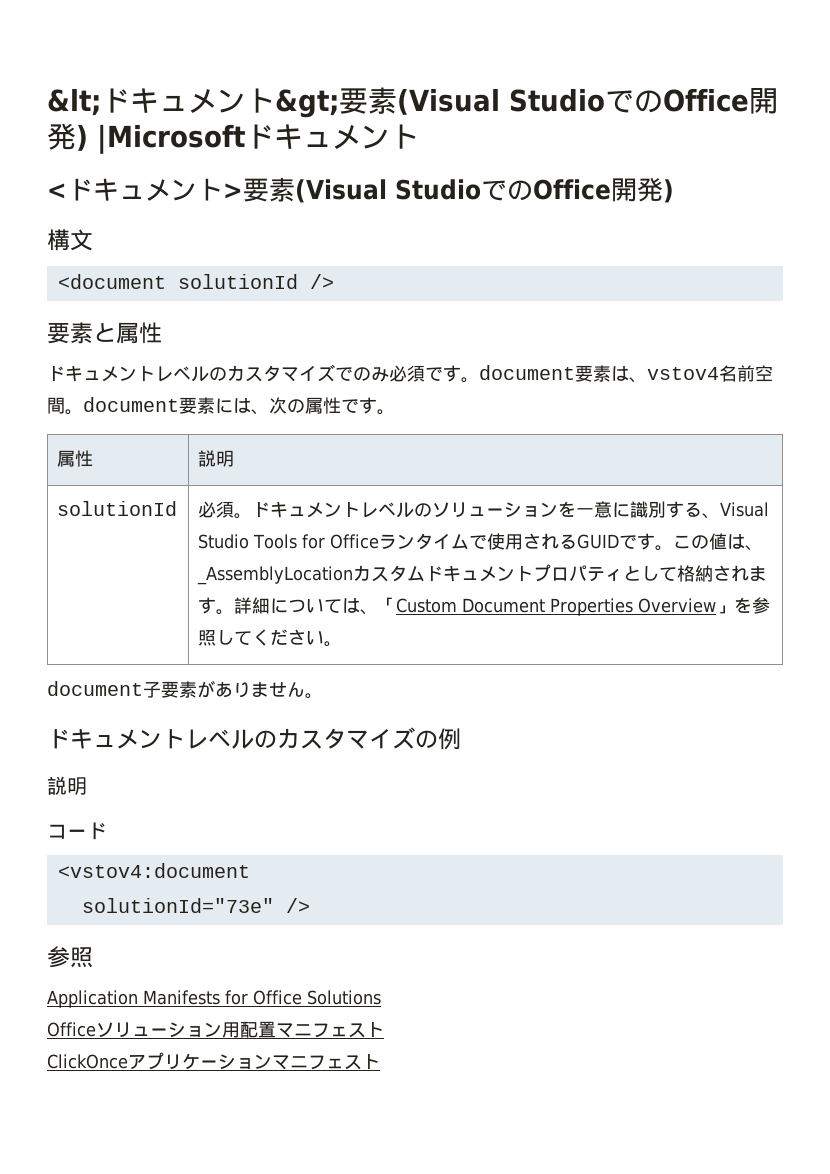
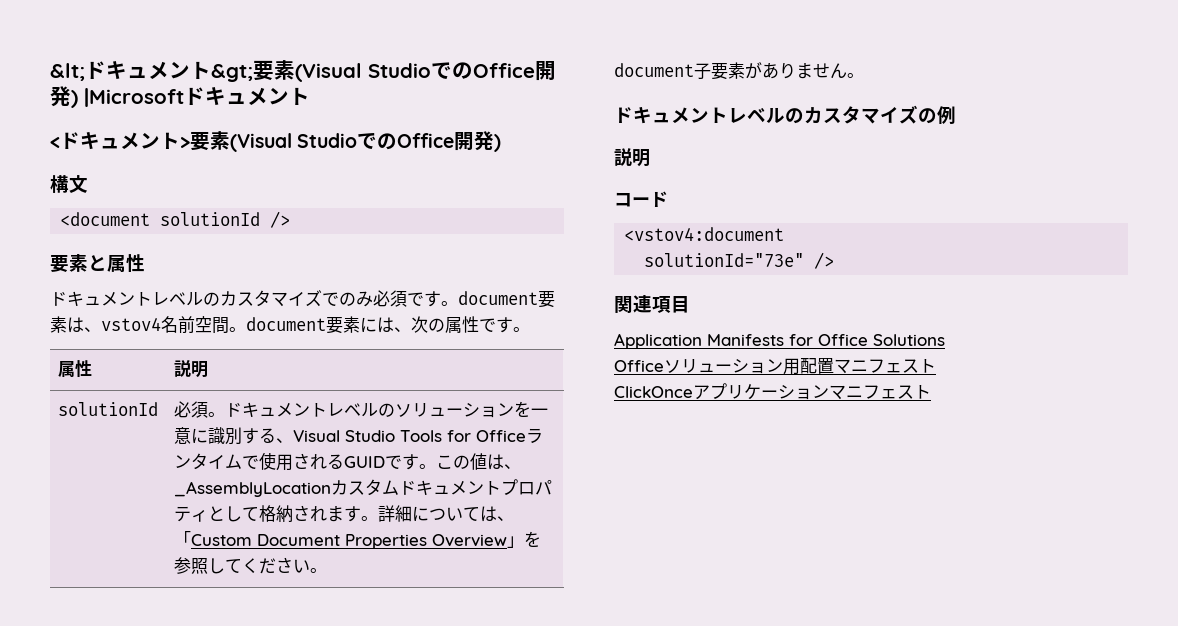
  solutionId="73e" />
- 参照
+ 関連項目

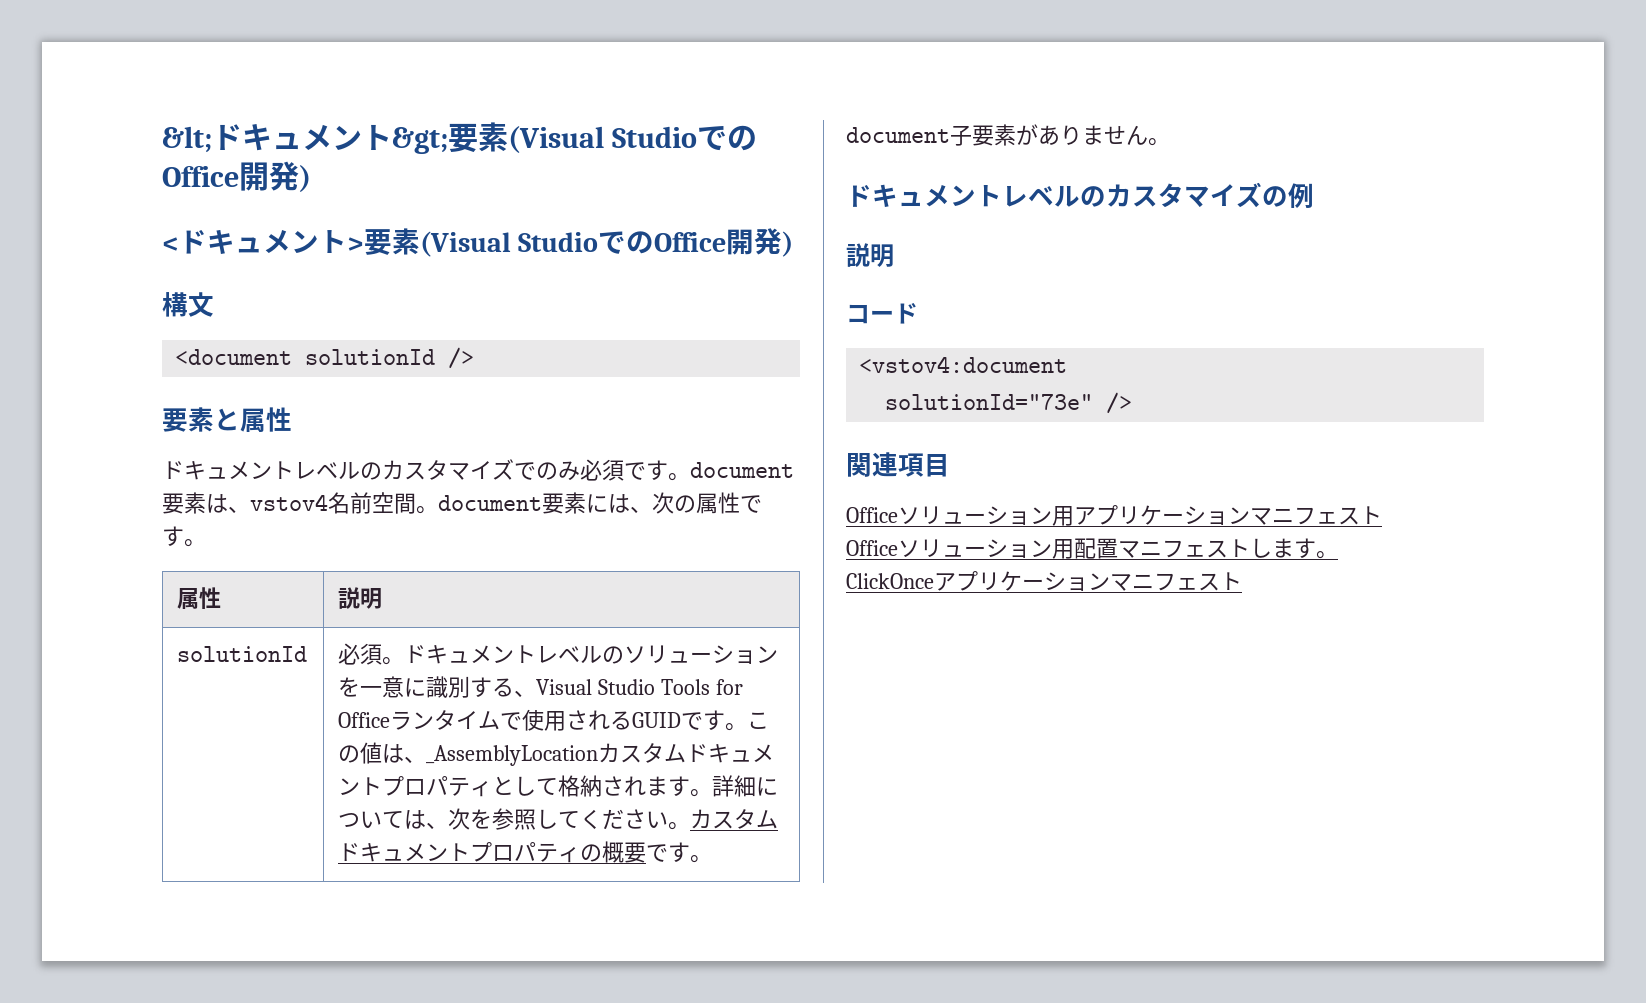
- &lt;ドキュメント&gt;要素(Visual StudioでのOffice開発) |Microsoftドキュメント
+ &lt;ドキュメント&gt;要素(Visual StudioでのOffice開発)
- 詳細については、「Custom Document Properties Overview」を参照してください。
+ 詳細については、次を参照してください。カスタムドキュメントプロパティの概要です。
- Application Manifests for Office Solutions
+ Officeソリューション用アプリケーションマニフェスト
- Officeソリューション用配置マニフェスト
+ Officeソリューション用配置マニフェストします。

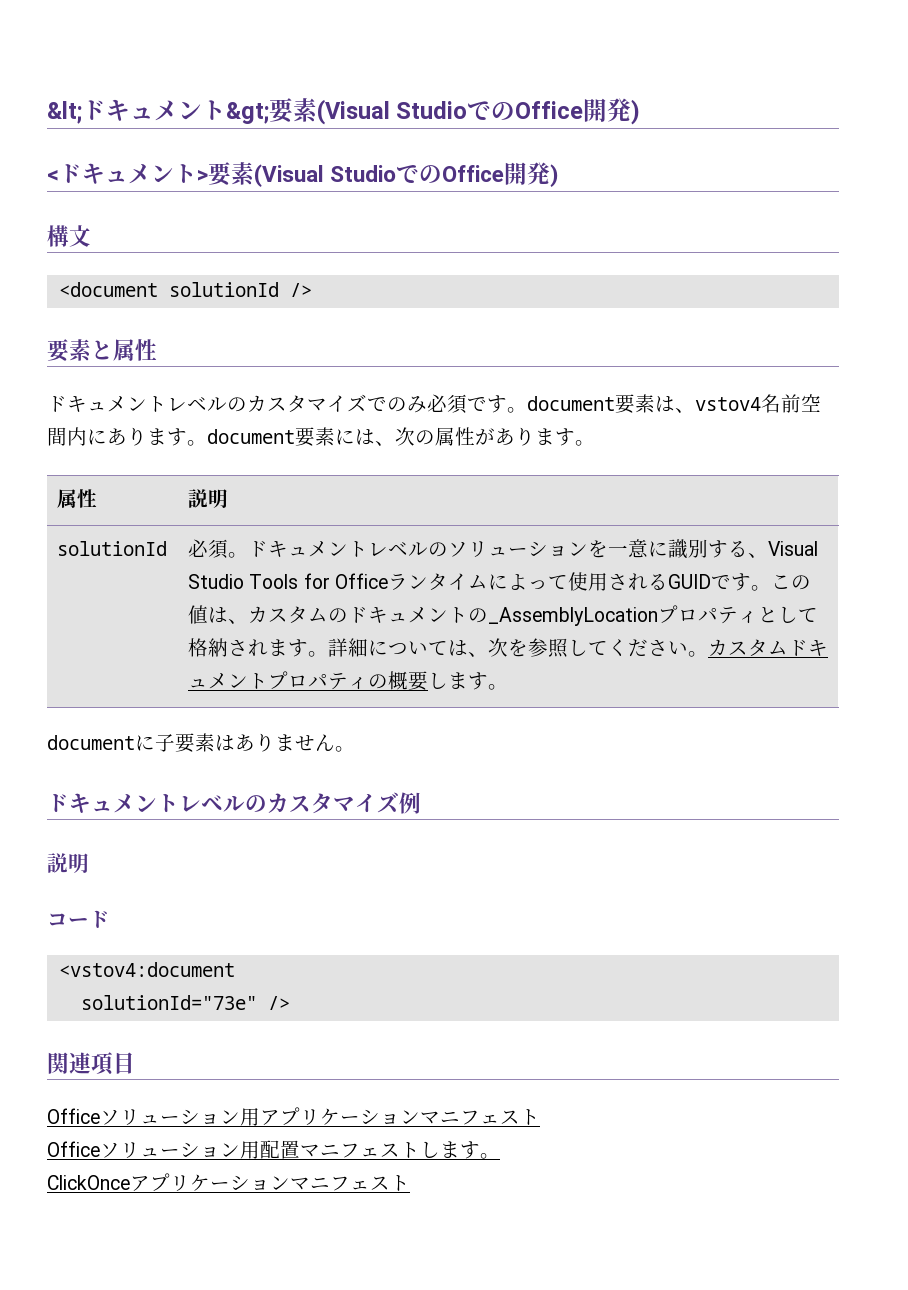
- ドキュメントレベルのカスタマイズでのみ必須です。document要素は、vstov4名前空間。document要素には、次の属性です。
+ ドキュメントレベルのカスタマイズでのみ必須です。document要素は、vstov4名前空間内にあります。document要素には、次の属性があります。
- ドキュメントレベルのソリューションを一意に識別する、Visual Studio Tools for Officeランタイムで使用されるGUIDです。
+ ドキュメントレベルのソリューションを一意に識別する、Visual Studio Tools for Officeランタイムによって使用されるGUIDです。
- この値は、_AssemblyLocationカスタムドキュメントプロパティとして格納されます。
+ この値は、カスタムのドキュメントの_AssemblyLocationプロパティとして格納されます。
- カスタムドキュメントプロパティの概要です。
+ カスタムドキュメントプロパティの概要します。
- document子要素がありません。
+ documentに子要素はありません。
- ドキュメントレベルのカスタマイズの例
+ ドキュメントレベルのカスタマイズ例

